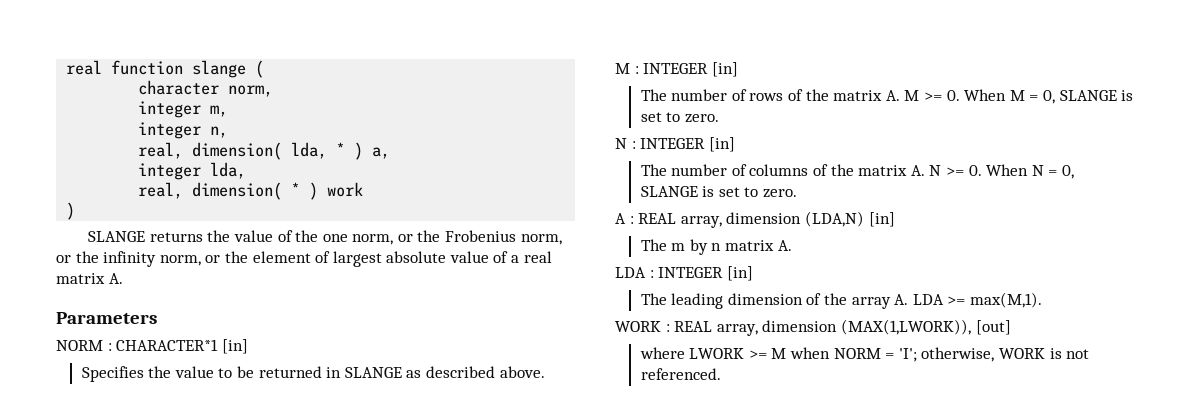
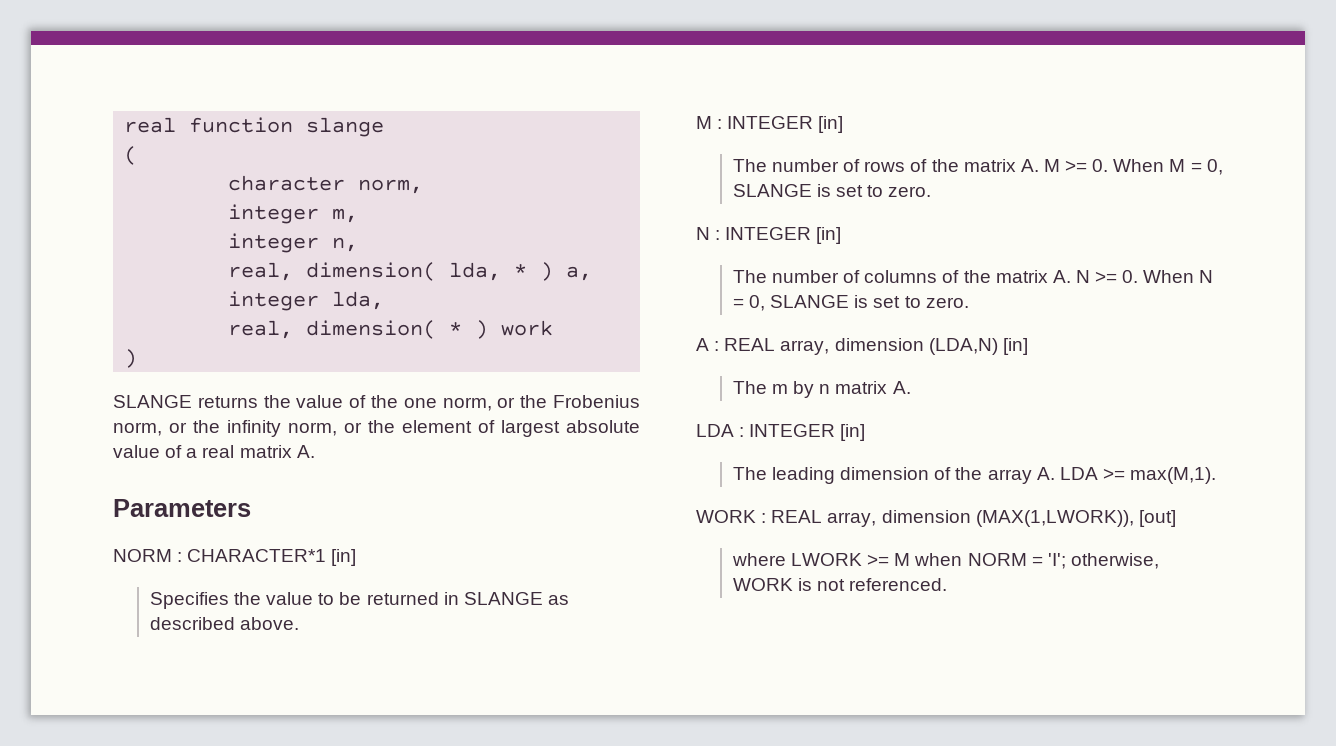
- real function slange (
+ real function slange
+ (

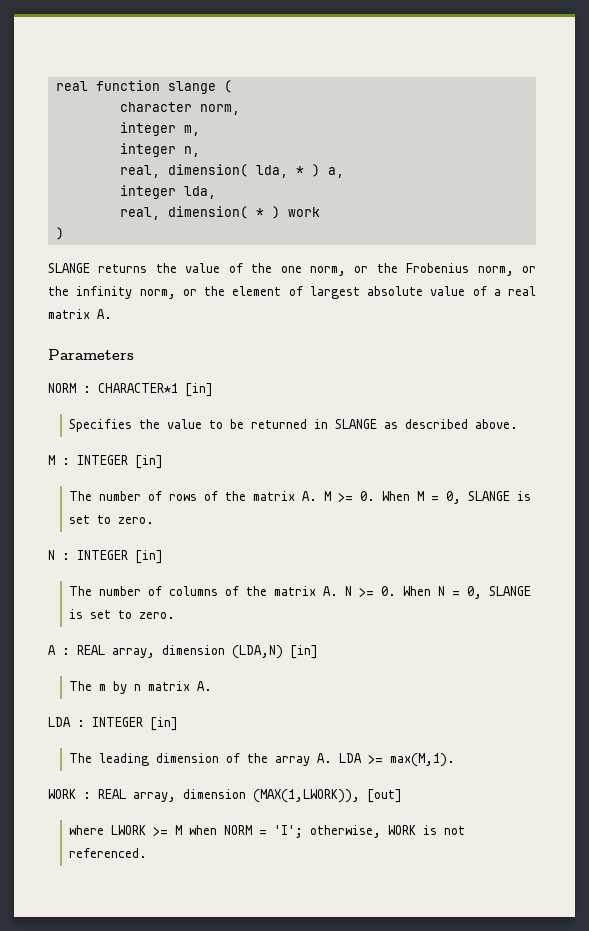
- real function slange
- (
+ real function slange (

